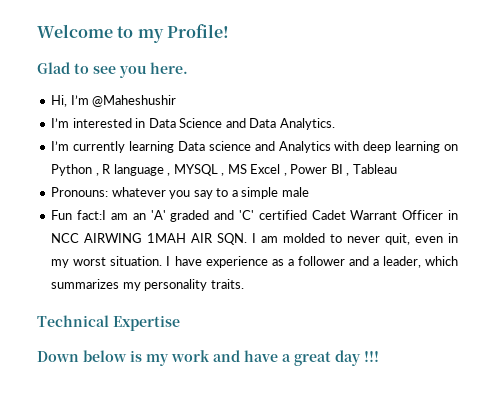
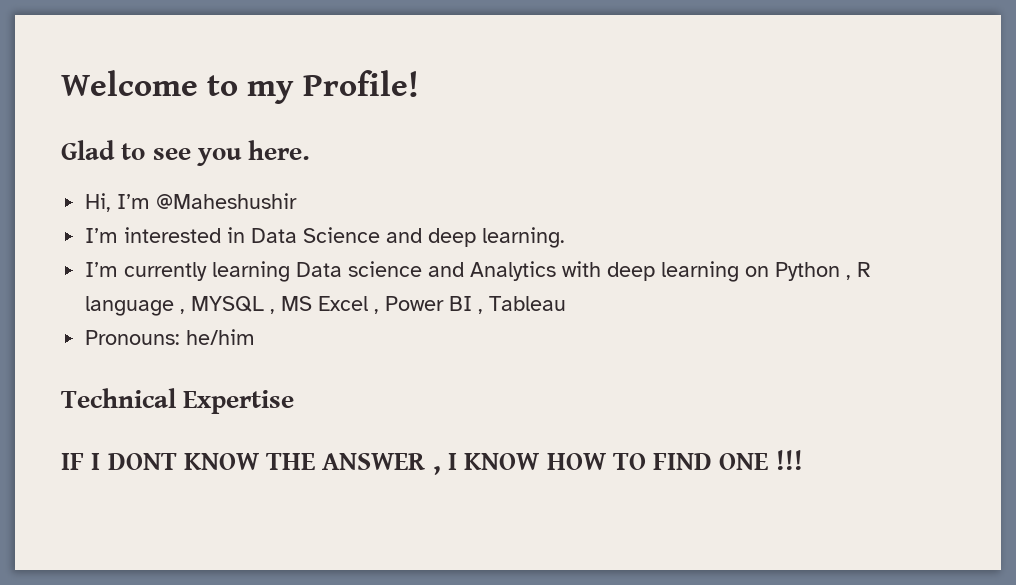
- I’m interested in Data Science and Data Analytics.
+ I’m interested in Data Science and deep learning.
- Pronouns: whatever you say to a simple male
- Fun fact:I am an 'A' graded and 'C' certified Cadet Warrant Officer in NCC AIRWING 1MAH AIR SQN. I am molded to never quit, even in my worst situation. I have experience as a follower and a leader, which summarizes my personality traits.
+ Pronouns: he/him
  Technical Expertise
- Down below is my work and have a great day !!!
+ IF I DONT KNOW THE ANSWER , I KNOW HOW TO FIND ONE !!!

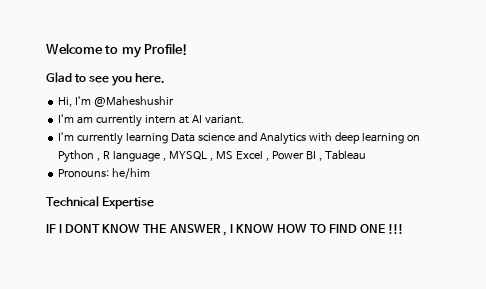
- I’m interested in Data Science and deep learning.
+ I’m am currently intern at AI variant.

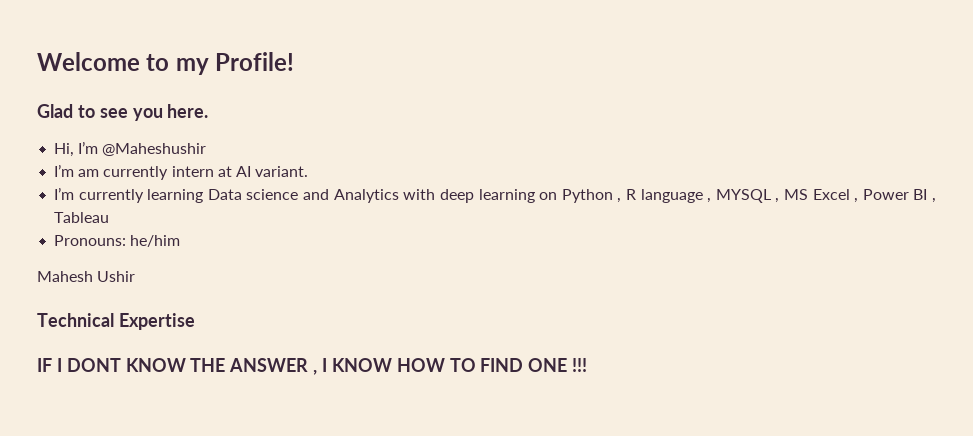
+ Mahesh Ushir

